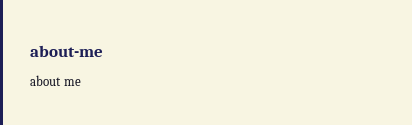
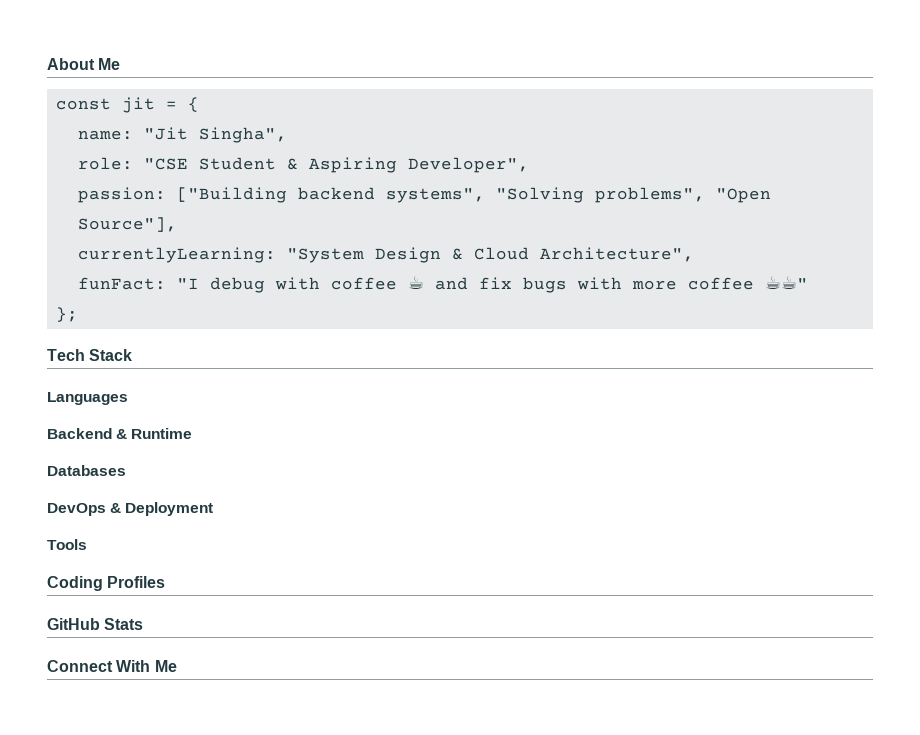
- about-me
- about me
+ About Me
+ const jit = {
+ name: "Jit Singha",
+ role: "CSE Student & Aspiring Developer",
+ passion: ["Building backend systems", "Solving problems", "Open Source"],
+ currentlyLearning: "System Design & Cloud Architecture",
+ funFact: "I debug with coffee ☕ and fix bugs with more coffee ☕☕"
+ };
+ Tech Stack
+ Languages
+ Backend & Runtime
+ Databases
+ DevOps & Deployment
+ Tools
+ Coding Profiles
+ GitHub Stats
+ Connect With Me

